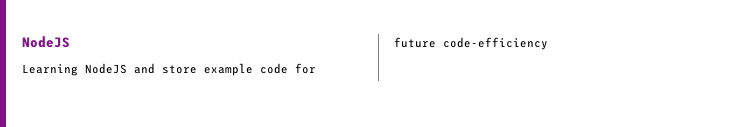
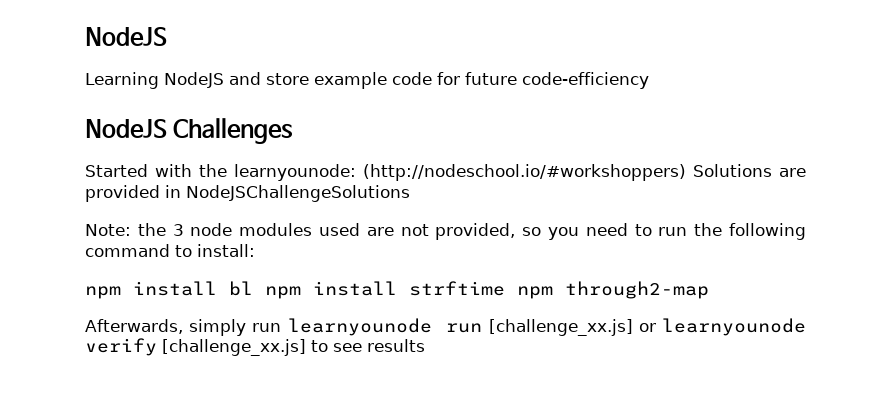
+ NodeJS Challenges
+ Started with the learnyounode: (http://nodeschool.io/#workshoppers) Solutions are provided in NodeJSChallengeSolutions
+ Note: the 3 node modules used are not provided, so you need to run the following command to install:
+ npm install bl npm install strftime npm through2-map
+ Afterwards, simply run learnyounode run [challenge_xx.js] or learnyounode verify [challenge_xx.js] to see results

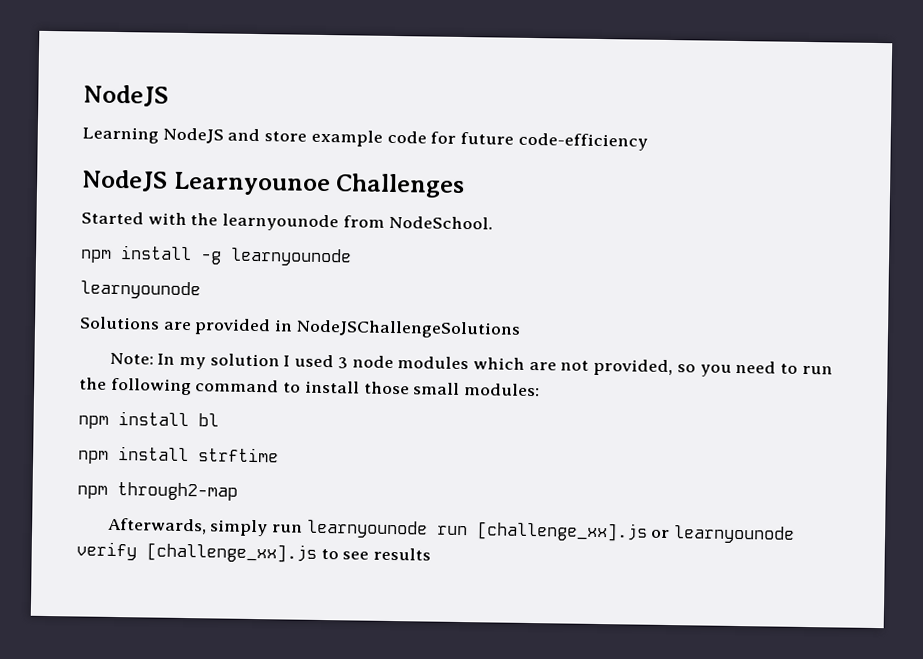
- NodeJS Challenges
+ NodeJS Learnyounoe Challenges
- Started with the learnyounode: (http://nodeschool.io/#workshoppers) Solutions are provided in NodeJSChallengeSolutions
+ Started with the learnyounode from NodeSchool.
+ npm install -g learnyounode
+ learnyounode
+ Solutions are provided in NodeJSChallengeSolutions
- Note: the 3 node modules used are not provided, so you need to run the following command to install:
+ Note: In my solution I used 3 node modules which are not provided, so you need to run the following command to install those small modules:
- npm install bl npm install strftime npm through2-map
+ npm install bl
+ npm install strftime
+ npm through2-map
- Afterwards, simply run learnyounode run [challenge_xx.js] or learnyounode verify [challenge_xx.js] to see results
+ Afterwards, simply run learnyounode run [challenge_xx].js or learnyounode verify [challenge_xx].js to see results

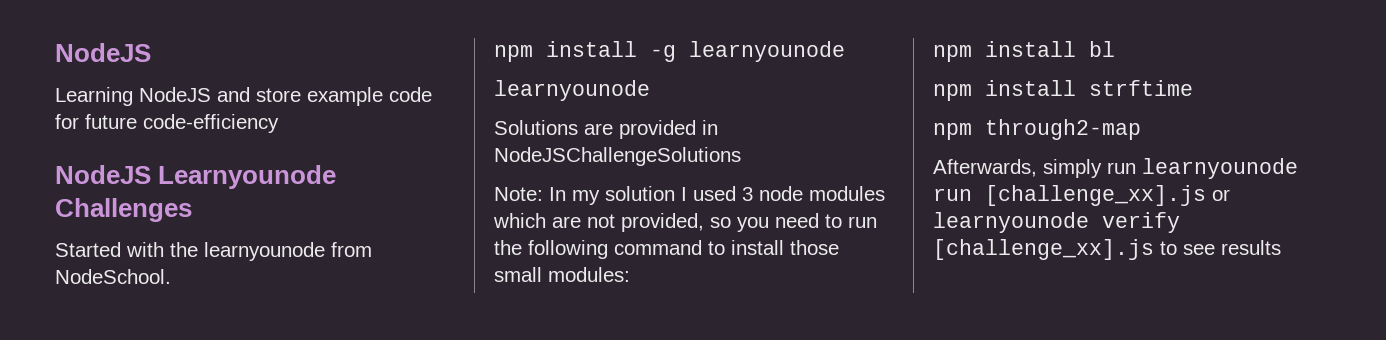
- NodeJS Learnyounoe Challenges
+ NodeJS Learnyounode Challenges

